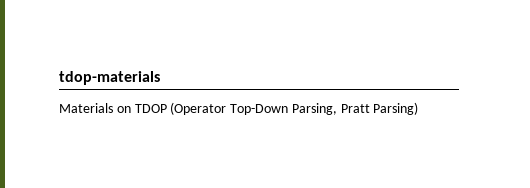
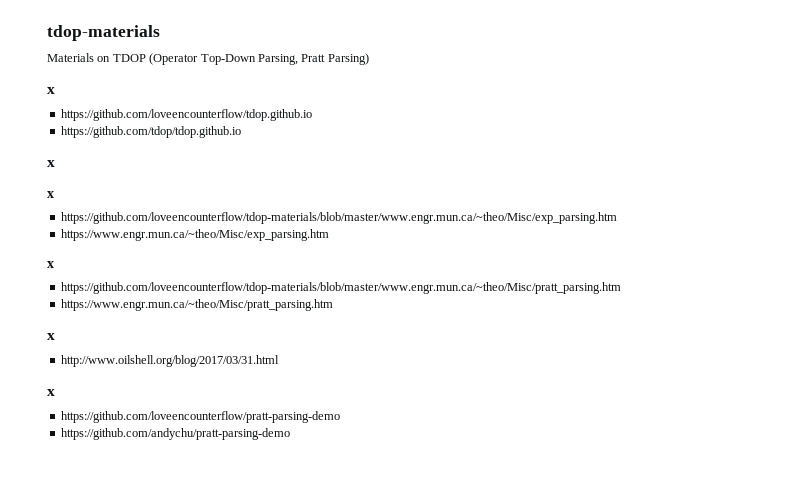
  Materials on TDOP (Operator Top-Down Parsing, Pratt Parsing)
+ x
+ https://github.com/loveencounterflow/tdop.github.io
+ https://github.com/tdop/tdop.github.io
+ x
+ x
+ https://github.com/loveencounterflow/tdop-materials/blob/master/www.engr.mun.ca/~theo/Misc/exp_parsing.htm
+ https://www.engr.mun.ca/~theo/Misc/exp_parsing.htm
+ x
+ https://github.com/loveencounterflow/tdop-materials/blob/master/www.engr.mun.ca/~theo/Misc/pratt_parsing.htm
+ https://www.engr.mun.ca/~theo/Misc/pratt_parsing.htm
+ x
+ http://www.oilshell.org/blog/2017/03/31.html
+ x
+ https://github.com/loveencounterflow/pratt-parsing-demo
+ https://github.com/andychu/pratt-parsing-demo

